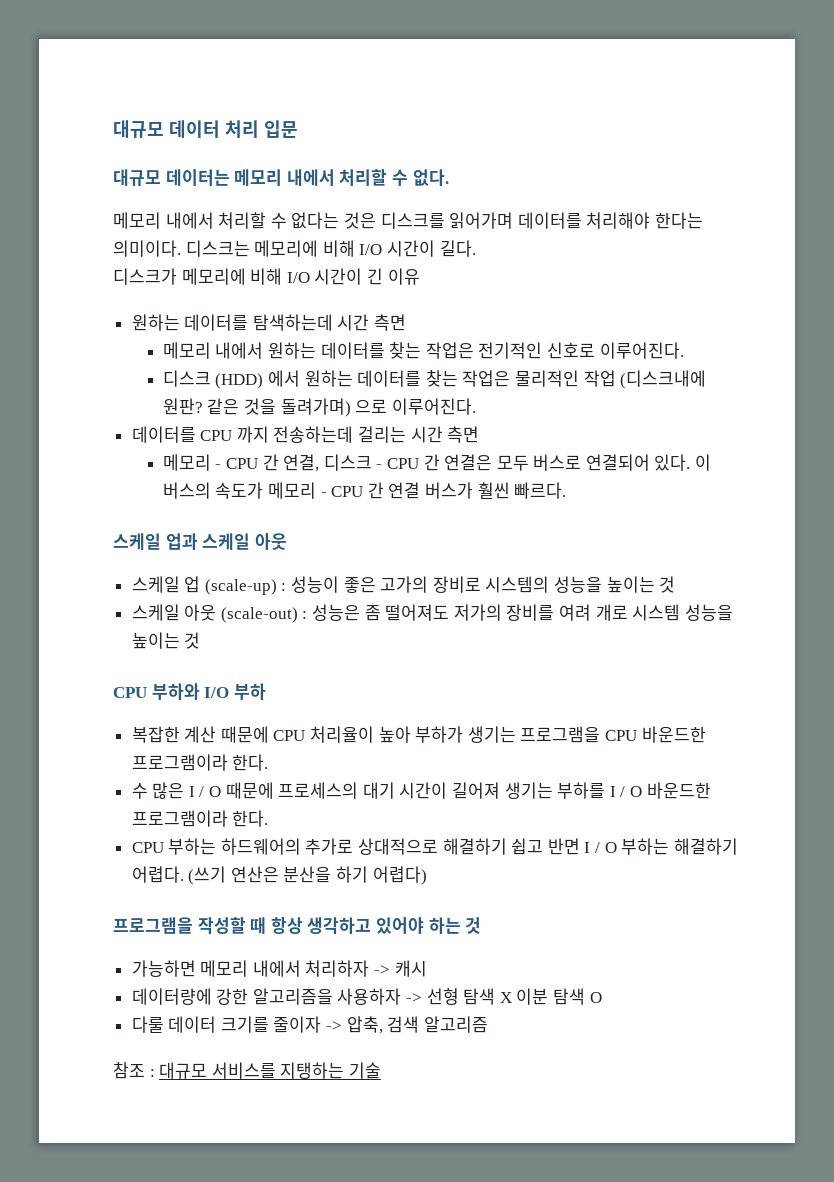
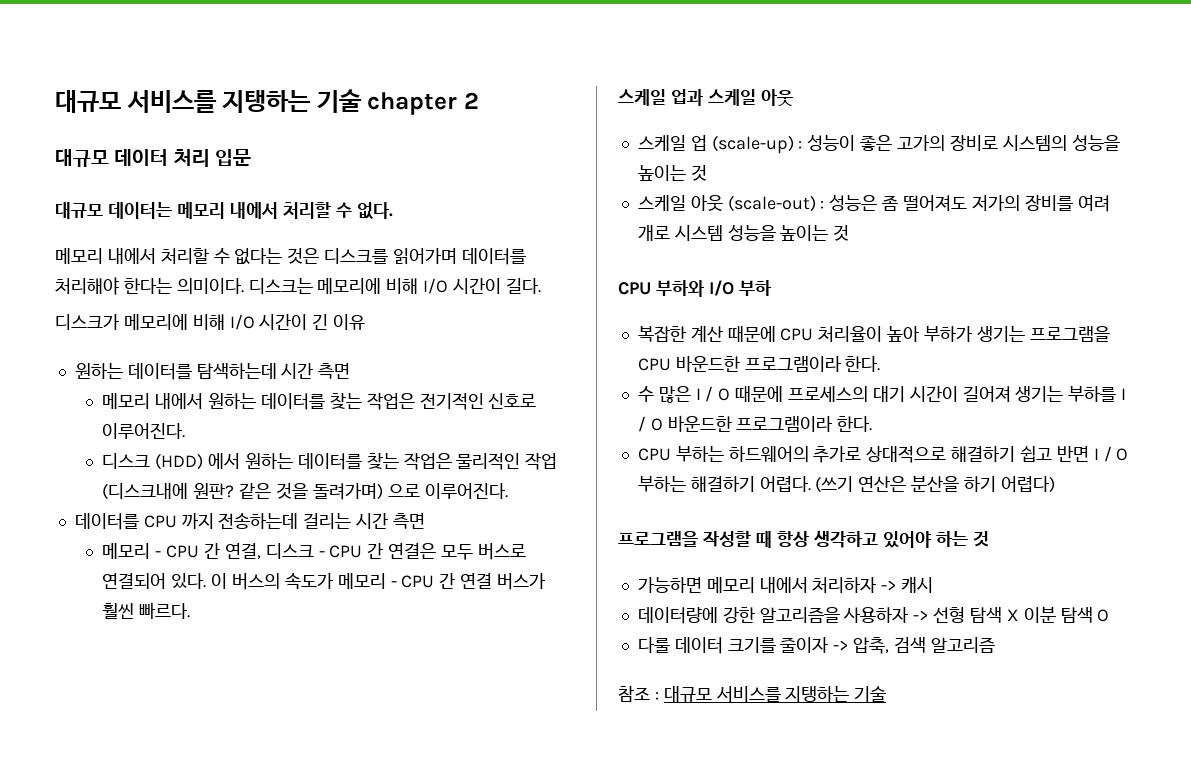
+ 대규모 서비스를 지탱하는 기술 chapter 2

